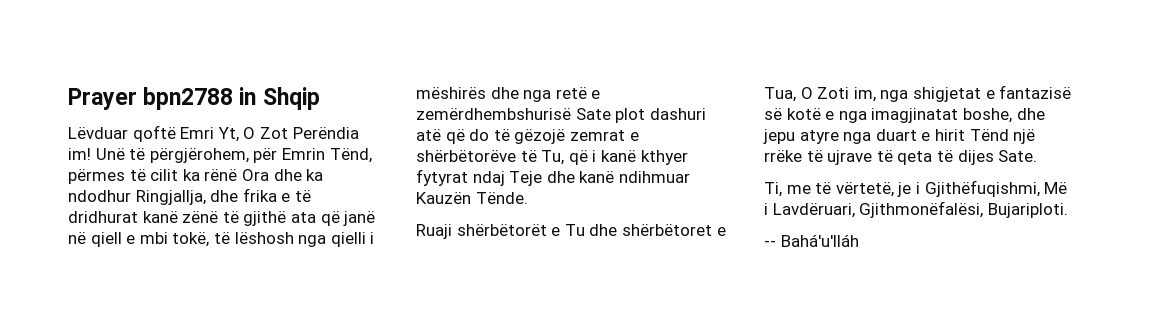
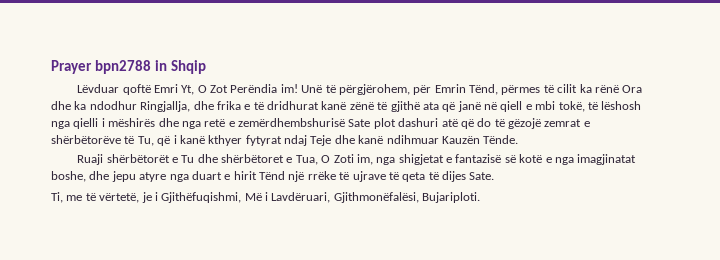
- -- Bahá'u'lláh

